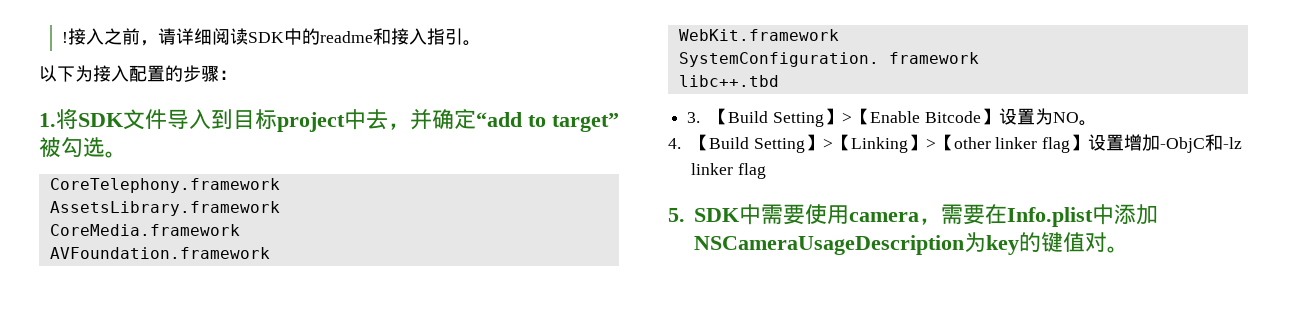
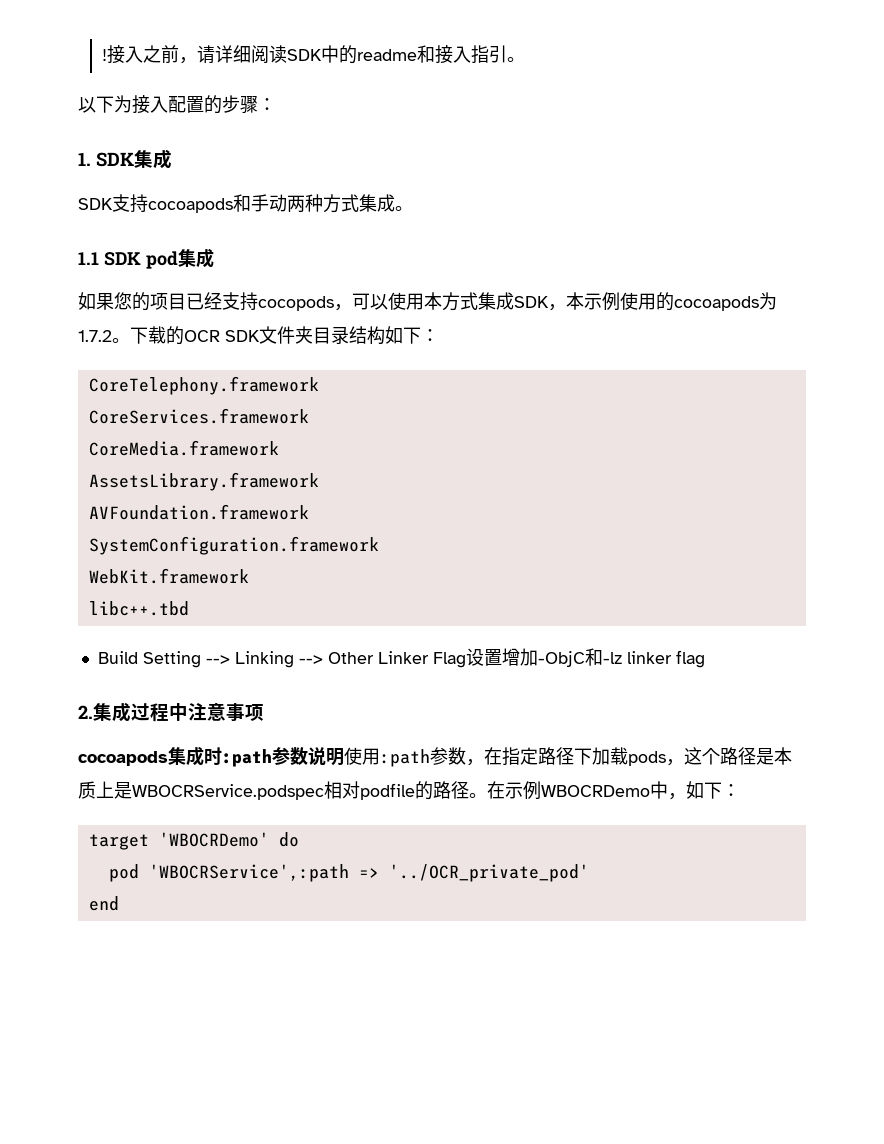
- 1.将SDK文件导入到目标project中去，并确定“add to target”被勾选。
+ 1. SDK集成
+ SDK支持cocoapods和手动两种方式集成。
+ 1.1 SDK pod集成
+ 如果您的项目已经支持cocopods，可以使用本方式集成SDK，本示例使用的cocoapods为1.7.2。下载的OCR SDK文件夹目录结构如下：
- AssetsLibrary.framework
+ CoreServices.framework
+ AssetsLibrary.framework
+ SystemConfiguration.framework
- SystemConfiguration. framework
- 3.【Build Setting】>【Enable Bitcode】设置为NO。
- 4.【Build Setting】>【Linking】>【other linker flag】设置增加-ObjC和-lz linker flag
+ Build Setting --> Linking --> Other Linker Flag设置增加-ObjC和-lz linker flag
- 5. SDK中需要使用camera，需要在Info.plist中添加NSCameraUsageDescription为key的键值对。
+ 2.集成过程中注意事项
+ cocoapods集成时:path参数说明使用:path参数，在指定路径下加载pods，这个路径是本质上是WBOCRService.podspec相对podfile的路径。在示例WBOCRDemo中，如下：
+ target 'WBOCRDemo' do
+ pod 'WBOCRService',:path => '../OCR_private_pod'
+ end

